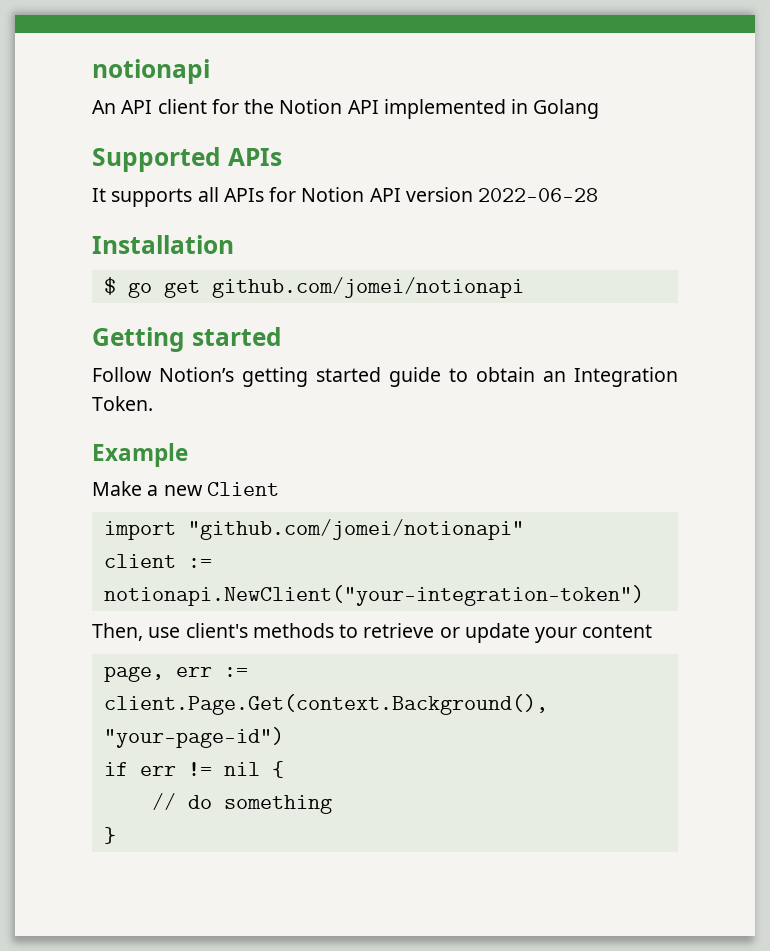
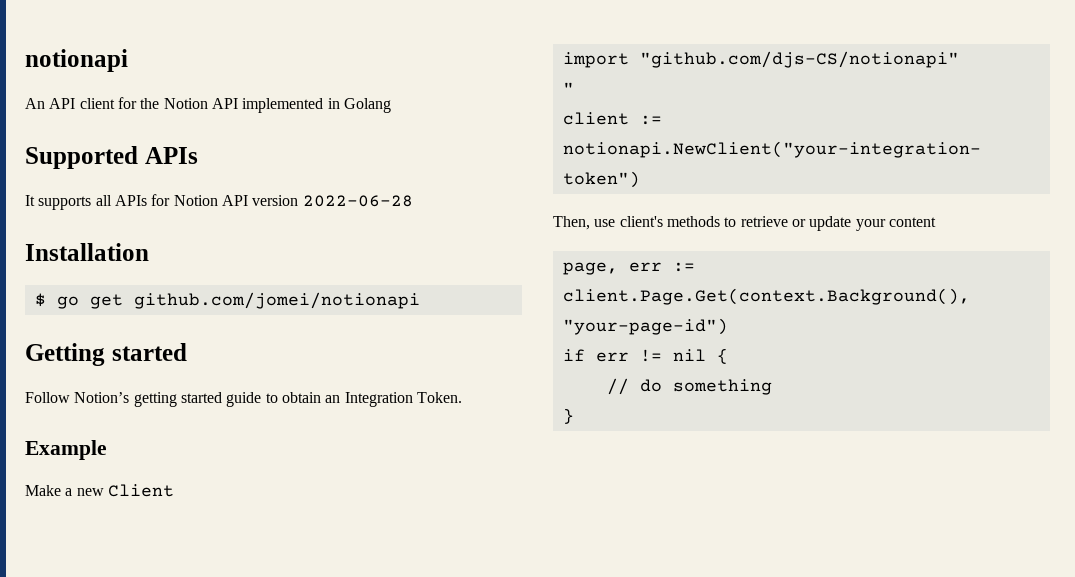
- import "github.com/jomei/notionapi"
+ import "github.com/djs-CS/notionapi"
+ "

